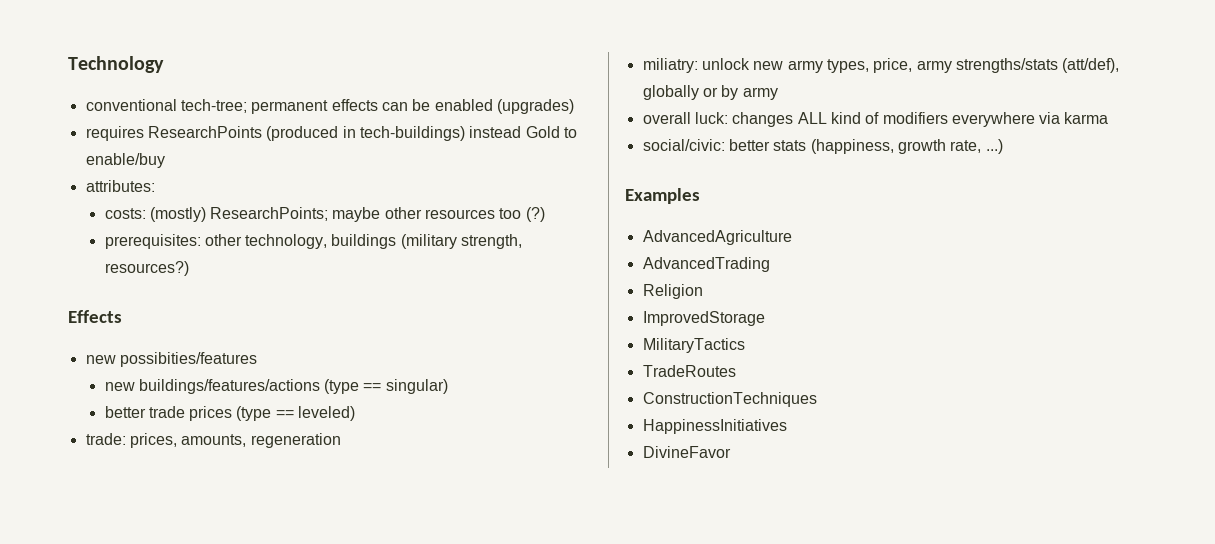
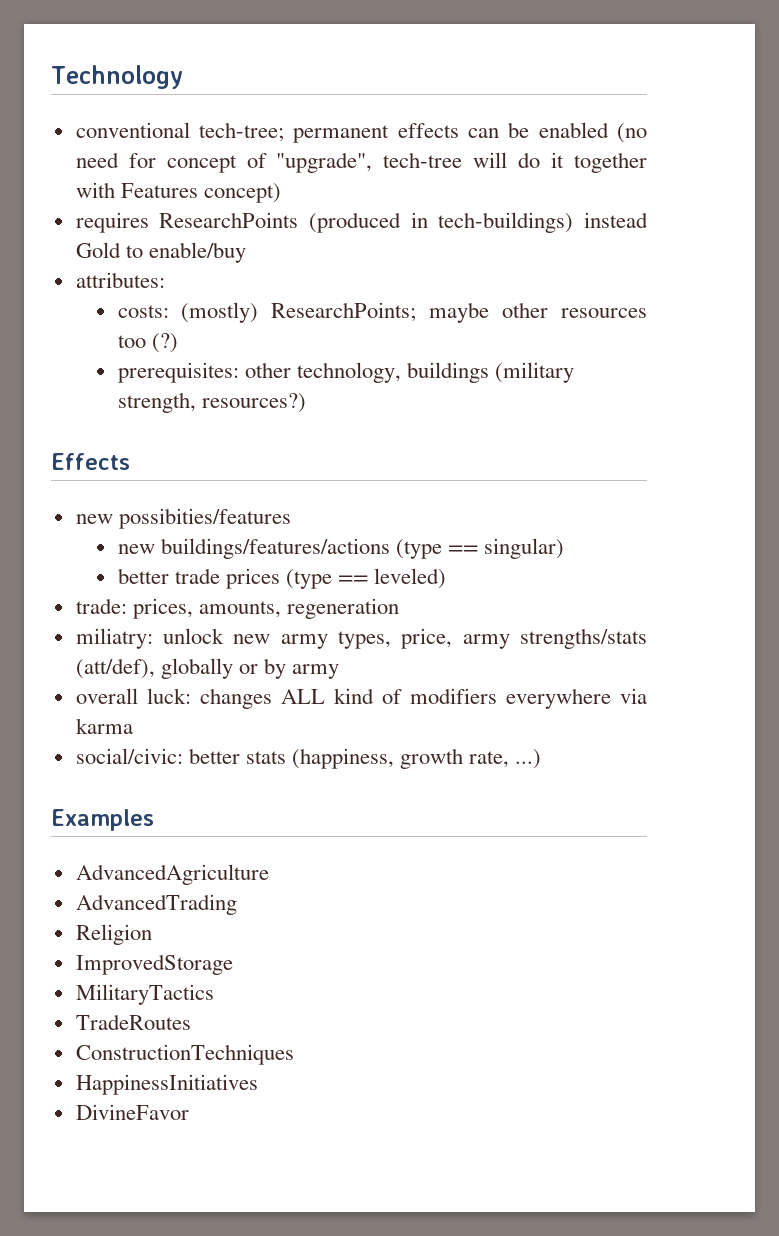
- conventional tech-tree; permanent effects can be enabled (upgrades)
+ conventional tech-tree; permanent effects can be enabled (no need for concept of "upgrade", tech-tree will do it together with Features concept)

